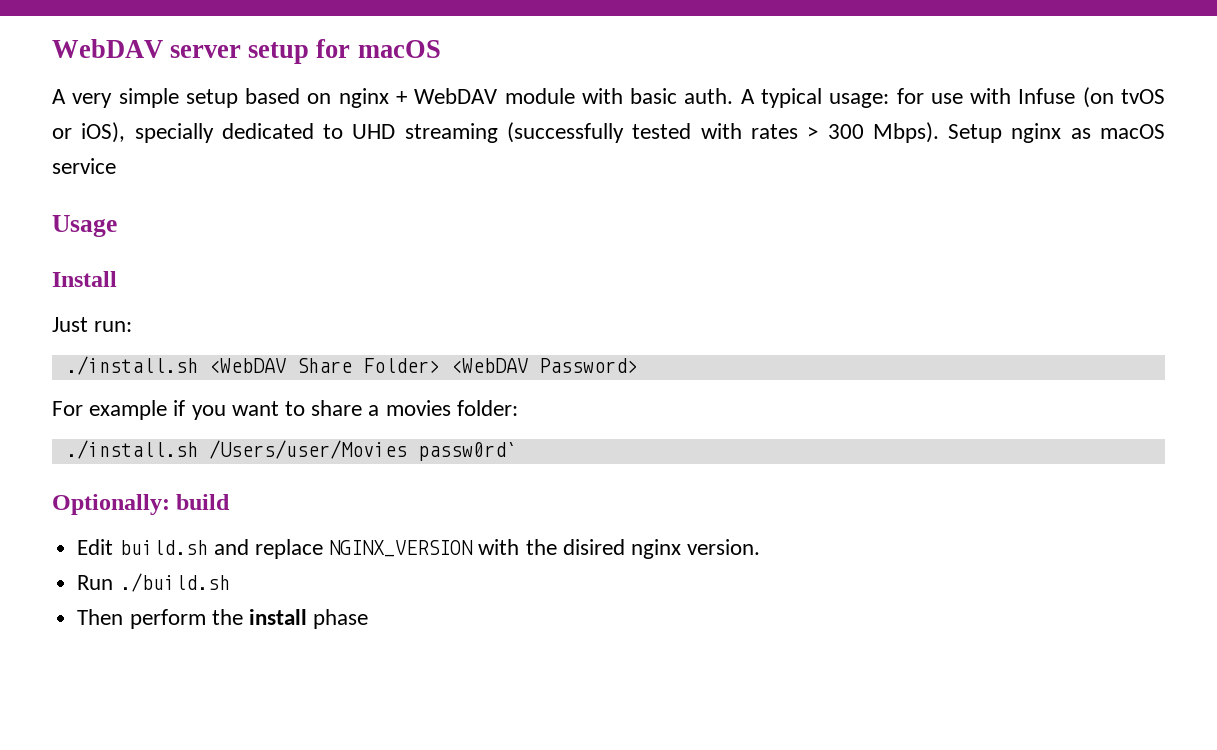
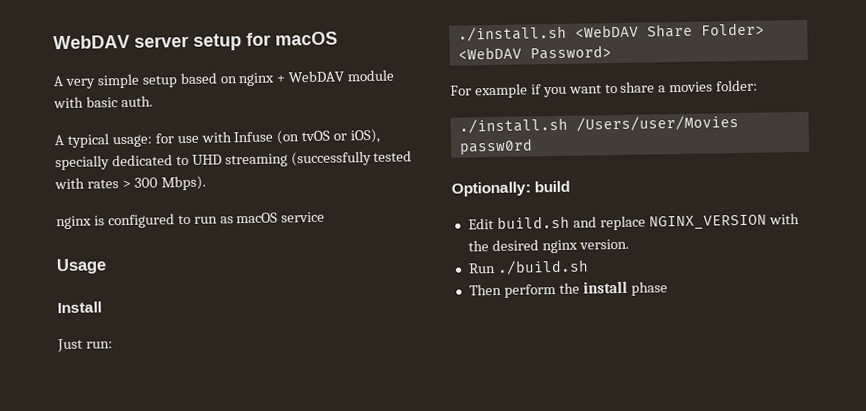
- A very simple setup based on nginx + WebDAV module with basic auth. A typical usage: for use with Infuse (on tvOS or iOS), specially dedicated to UHD streaming (successfully tested with rates > 300 Mbps). Setup nginx as macOS service
+ A very simple setup based on nginx + WebDAV module with basic auth.
+ A typical usage: for use with Infuse (on tvOS or iOS), specially dedicated to UHD streaming (successfully tested with rates > 300 Mbps).
+ nginx is configured to run as macOS service
- ./install.sh /Users/user/Movies passw0rd`
+ ./install.sh /Users/user/Movies passw0rd
- Edit build.sh and replace NGINX_VERSION with the disired nginx version.
+ Edit build.sh and replace NGINX_VERSION with the desired nginx version.

